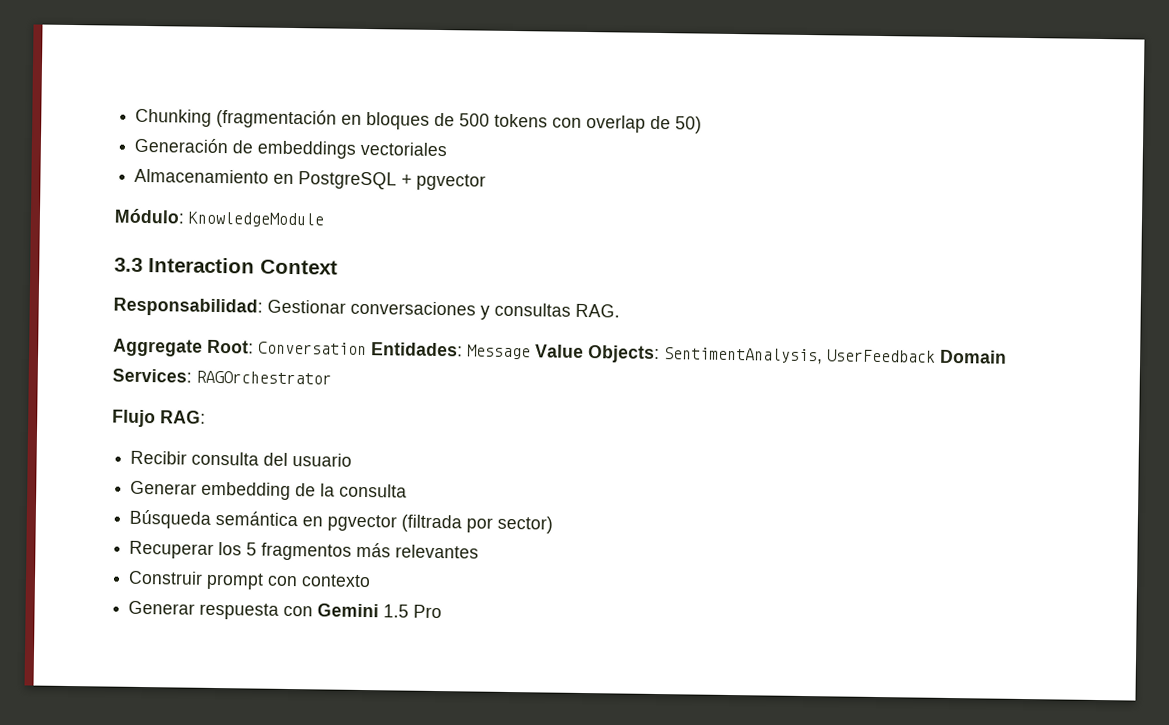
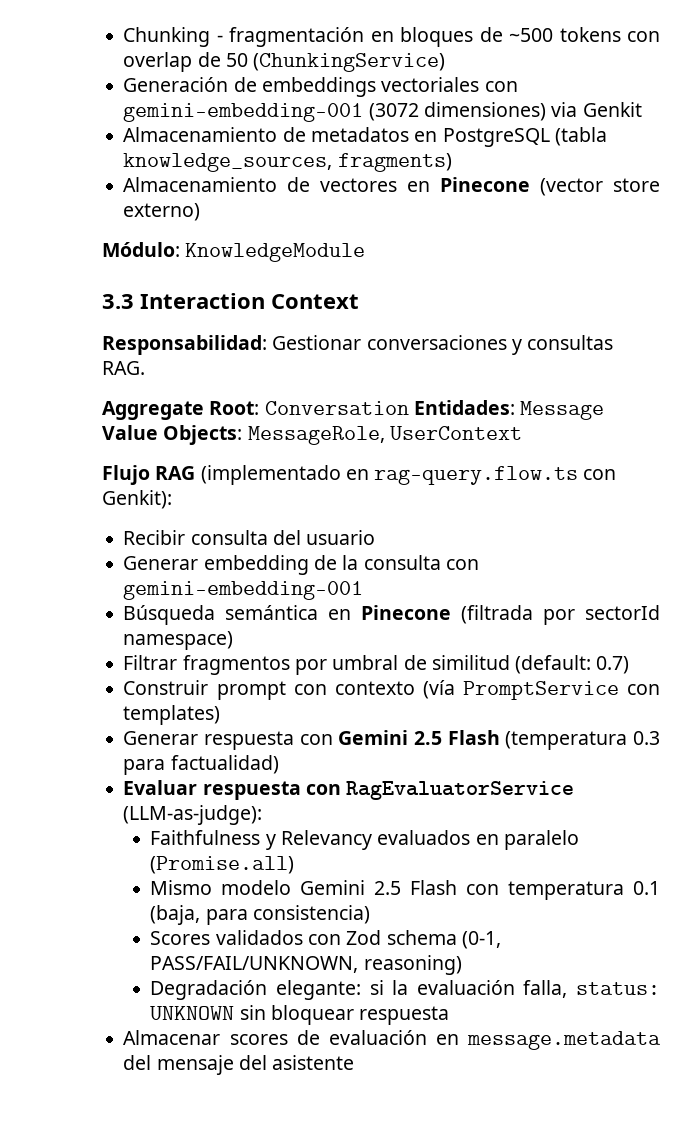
- Chunking (fragmentación en bloques de 500 tokens con overlap de 50)
+ Chunking - fragmentación en bloques de ~500 tokens con overlap de 50 (ChunkingService)
- Generación de embeddings vectoriales
- Almacenamiento en PostgreSQL + pgvector
+ Generación de embeddings vectoriales con gemini-embedding-001 (3072 dimensiones) via Genkit
+ Almacenamiento de metadatos en PostgreSQL (tabla knowledge_sources, fragments)
+ Almacenamiento de vectores en Pinecone (vector store externo)
- Aggregate Root: Conversation Entidades: Message Value Objects: SentimentAnalysis, UserFeedback Domain Services: RAGOrchestrator
- Flujo RAG:
+ Aggregate Root: Conversation Entidades: Message Value Objects: MessageRole, UserContext
+ Flujo RAG (implementado en rag-query.flow.ts con Genkit):
- Generar embedding de la consulta
+ Generar embedding de la consulta con gemini-embedding-001
- Búsqueda semántica en pgvector (filtrada por sector)
- Recuperar los 5 fragmentos más relevantes
+ Búsqueda semántica en Pinecone (filtrada por sectorId namespace)
+ Filtrar fragmentos por umbral de similitud (default: 0.7)
- Construir prompt con contexto
+ Construir prompt con contexto (vía PromptService con templates)
- Generar respuesta con Gemini 1.5 Pro
+ Generar respuesta con Gemini 2.5 Flash (temperatura 0.3 para factualidad)
+ Evaluar respuesta con RagEvaluatorService (LLM-as-judge):
+ Faithfulness y Relevancy evaluados en paralelo (Promise.all)
+ Mismo modelo Gemini 2.5 Flash con temperatura 0.1 (baja, para consistencia)
+ Scores validados con Zod schema (0-1, PASS/FAIL/UNKNOWN, reasoning)
+ Degradación elegante: si la evaluación falla, status: UNKNOWN sin bloquear respuesta
+ Almacenar scores de evaluación en message.metadata del mensaje del asistente

